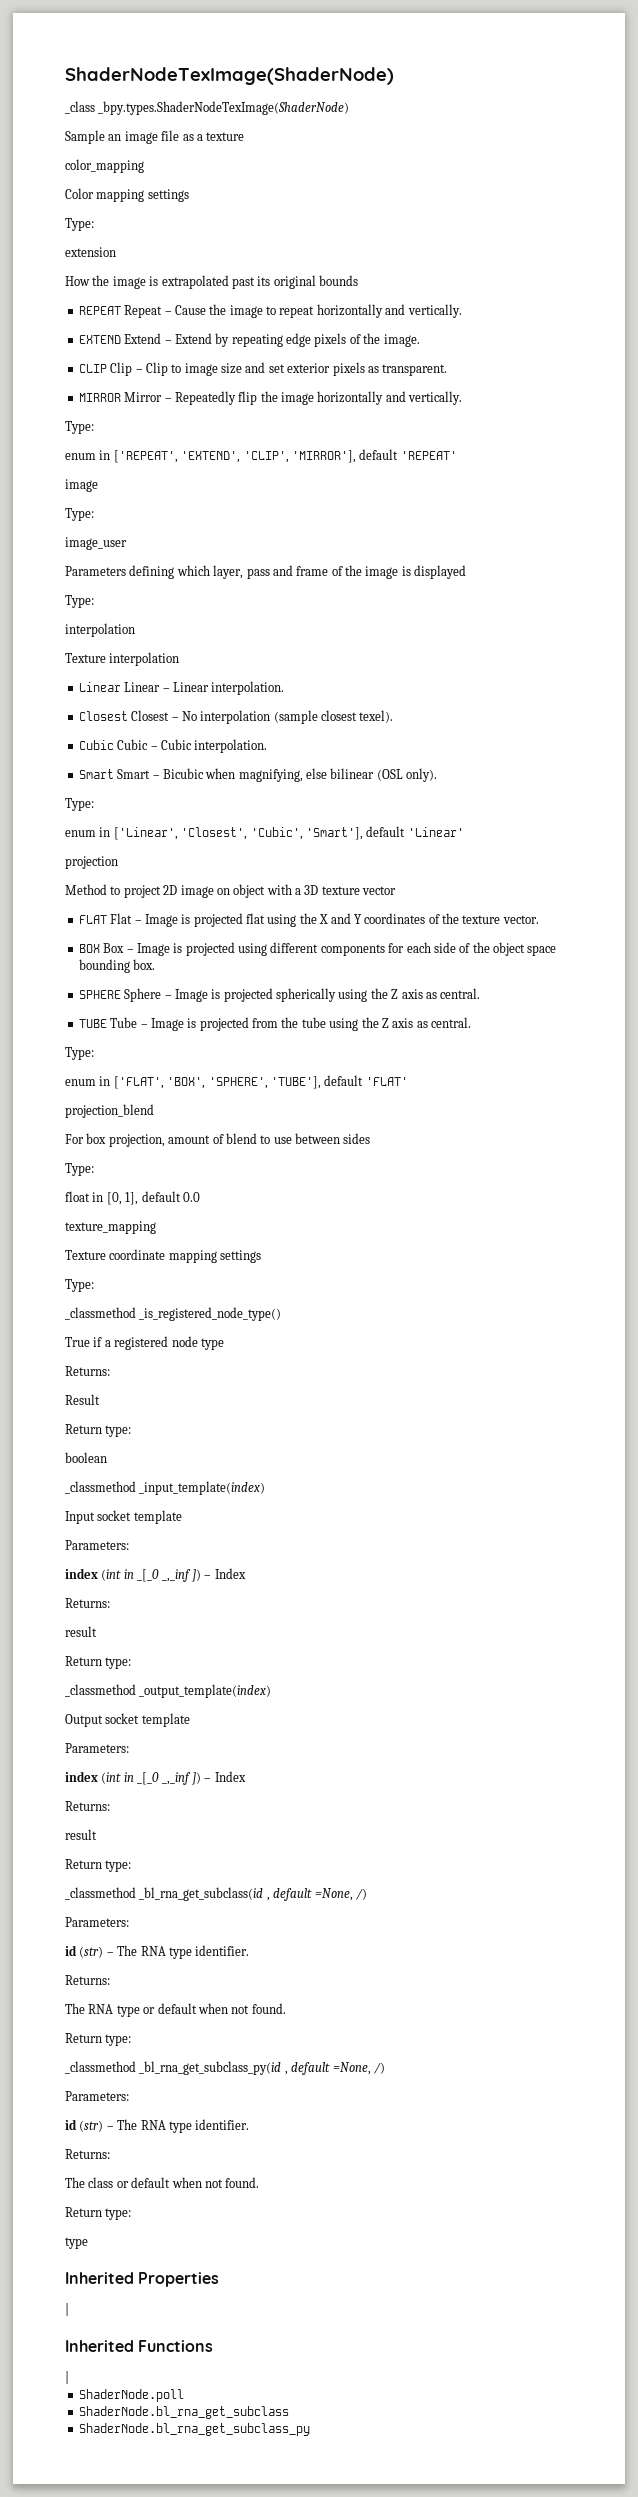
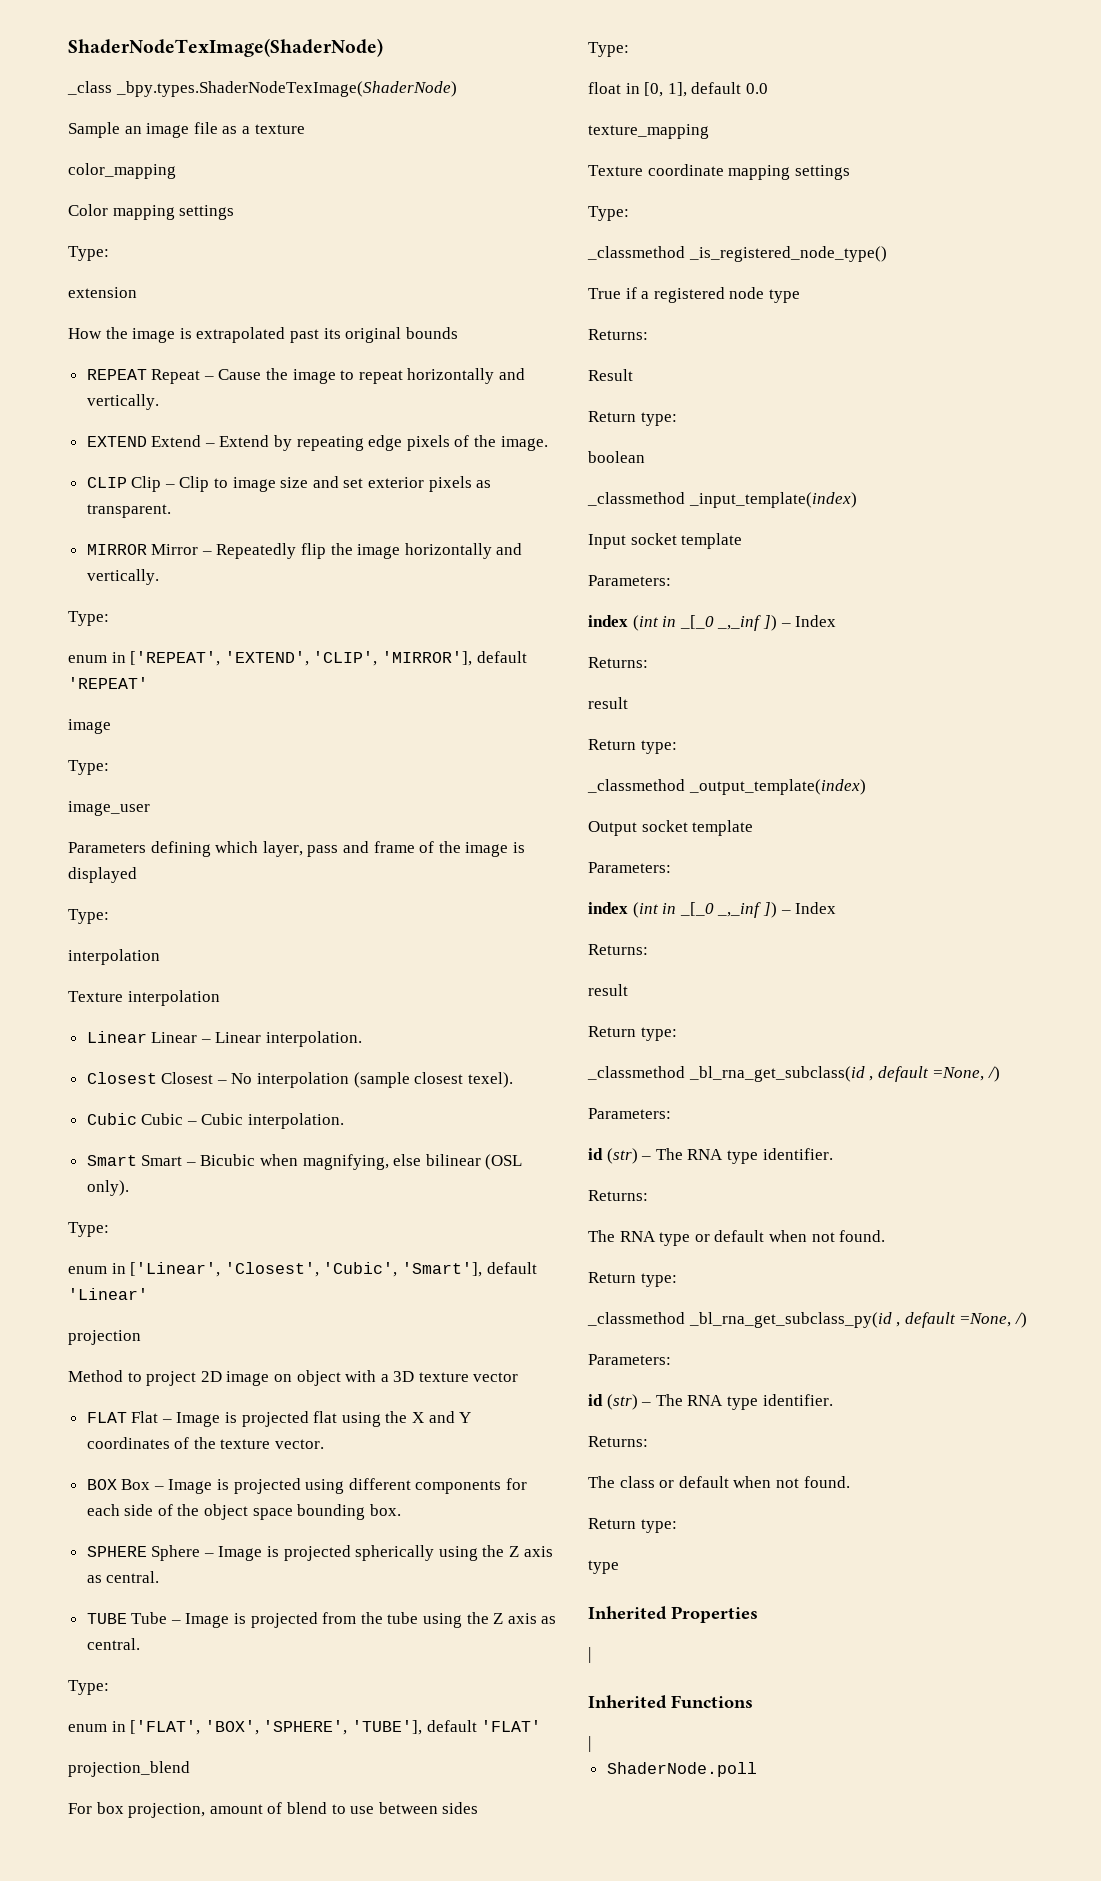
- ShaderNode.bl_rna_get_subclass
- ShaderNode.bl_rna_get_subclass_py

